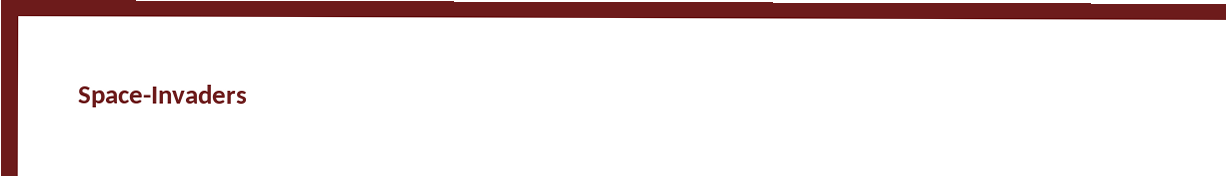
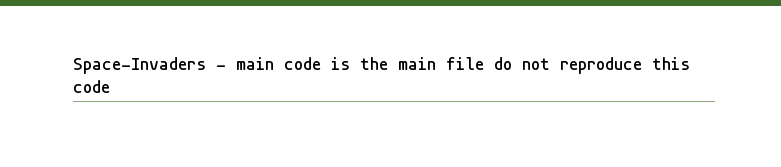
- Space-Invaders
+ Space-Invaders - main code is the main file do not reproduce this code

